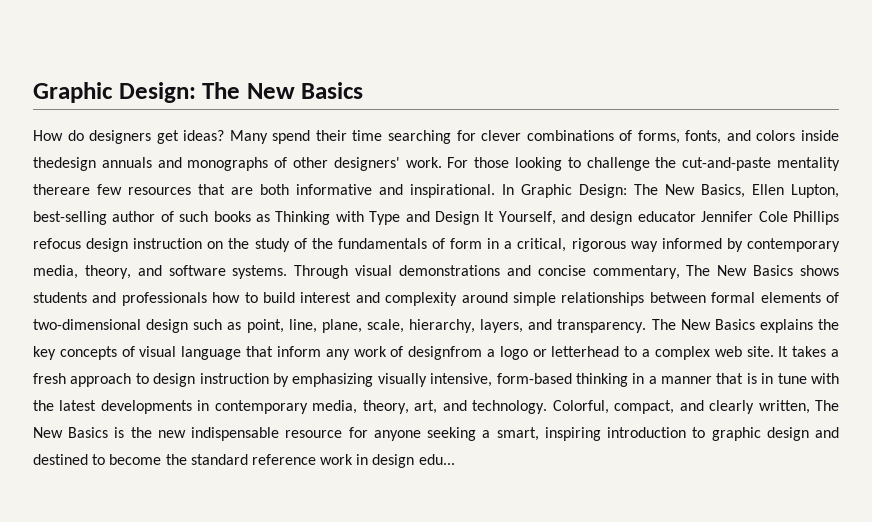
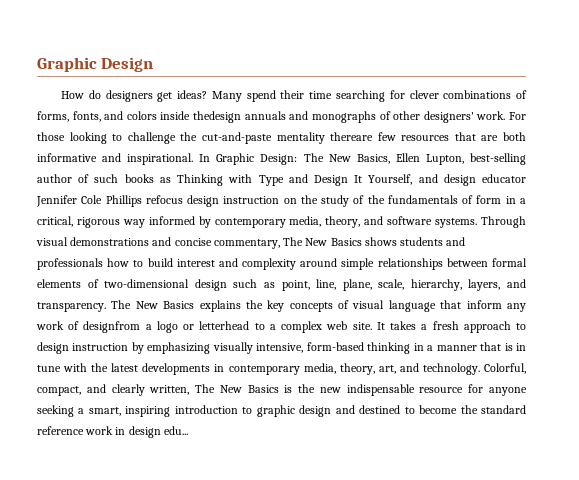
- Graphic Design: The New Basics
+ Graphic Design

